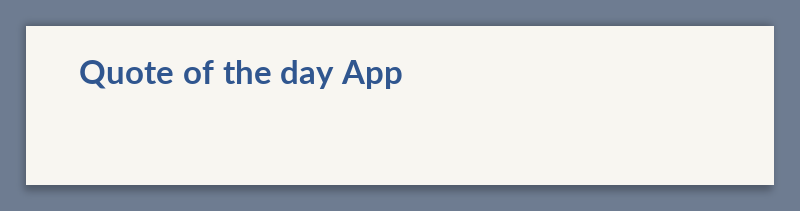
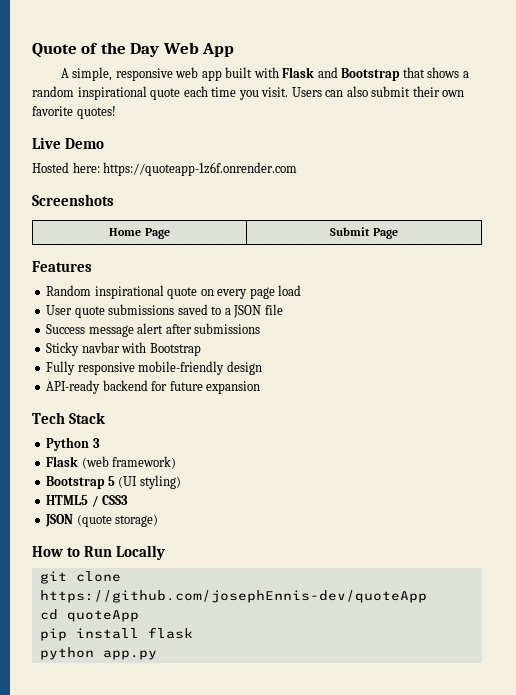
- Quote of the day App
+ Quote of the Day Web App
+ A simple, responsive web app built with Flask and Bootstrap that shows a random inspirational quote each time you visit. Users can also submit their own favorite quotes!
+ Live Demo
+ Hosted here: https://quoteapp-1z6f.onrender.com
+ Screenshots
+ Home Page | Submit Page
+ Features
+ Random inspirational quote on every page load
+ User quote submissions saved to a JSON file
+ Success message alert after submissions
+ Sticky navbar with Bootstrap
+ Fully responsive mobile-friendly design
+ API-ready backend for future expansion
+ Tech Stack
+ Python 3
+ Flask (web framework)
+ Bootstrap 5 (UI styling)
+ HTML5 / CSS3
+ JSON (quote storage)
+ How to Run Locally
+ git clone https://github.com/josephEnnis-dev/quoteApp
+ cd quoteApp
+ pip install flask
+ python app.py

